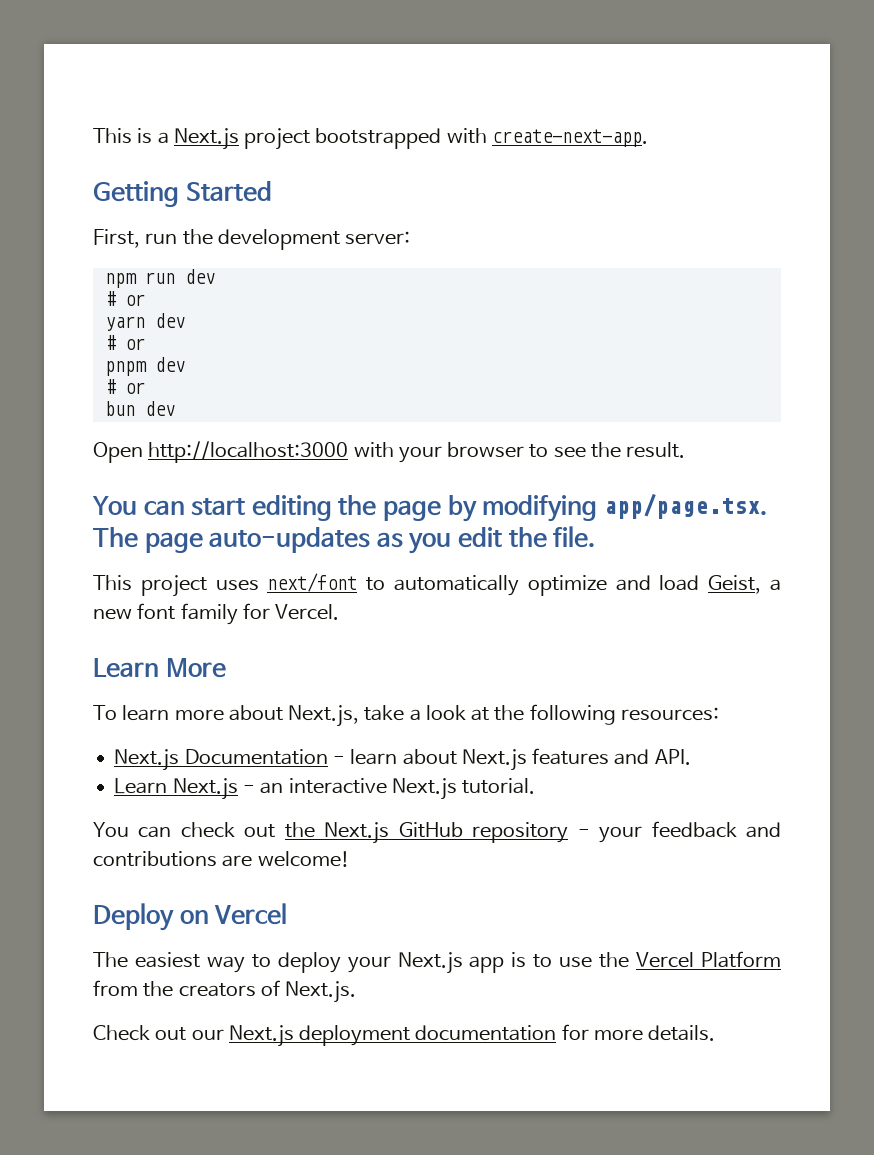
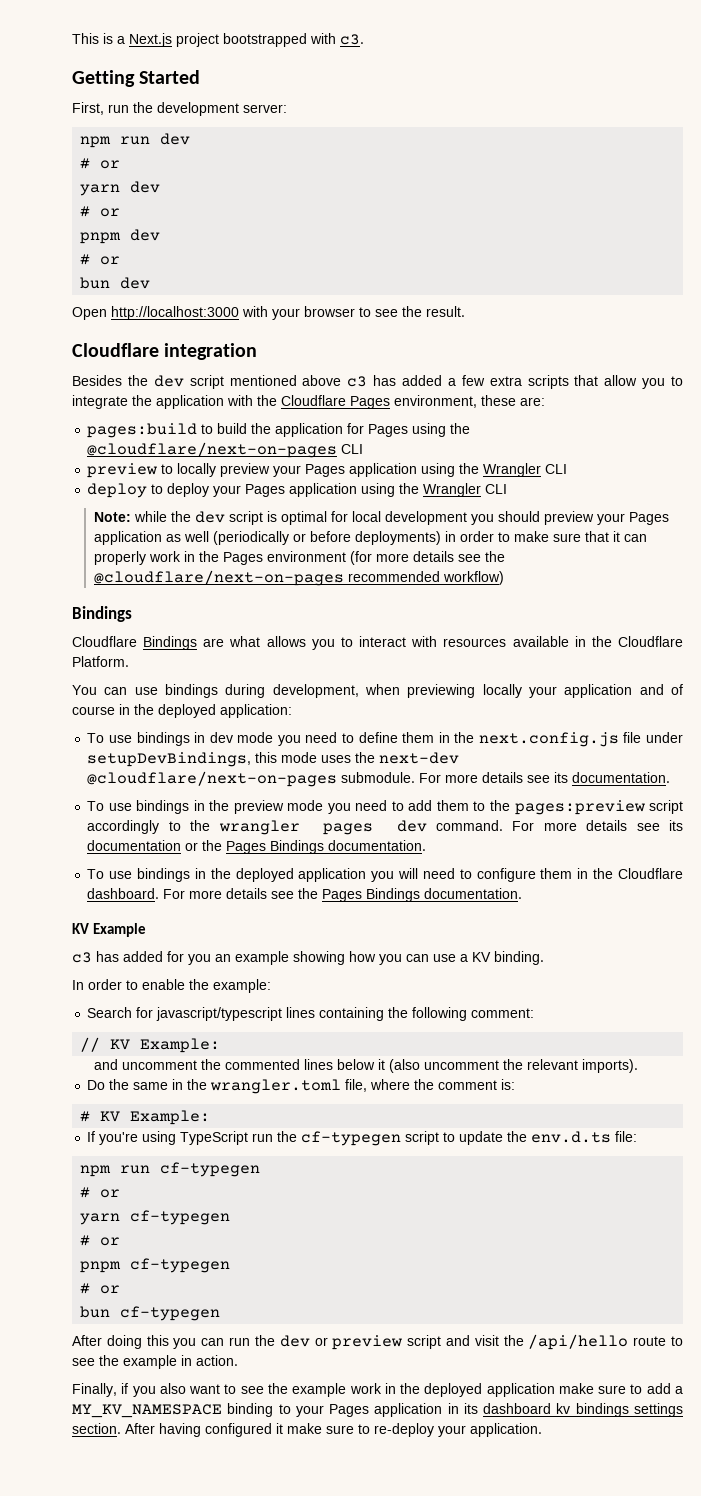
- This is a Next.js project bootstrapped with create-next-app.
+ This is a Next.js project bootstrapped with c3.
- You can start editing the page by modifying app/page.tsx. The page auto-updates as you edit the file.
- This project uses next/font to automatically optimize and load Geist, a new font family for Vercel.
- Learn More
- To learn more about Next.js, take a look at the following resources:
- Next.js Documentation - learn about Next.js features and API.
- Learn Next.js - an interactive Next.js tutorial.
- You can check out the Next.js GitHub repository - your feedback and contributions are welcome!
- Deploy on Vercel
- The easiest way to deploy your Next.js app is to use the Vercel Platform from the creators of Next.js.
- Check out our Next.js deployment documentation for more details.
+ Cloudflare integration
+ Besides the dev script mentioned above c3 has added a few extra scripts that allow you to integrate the application with the Cloudflare Pages environment, these are:
+ pages:build to build the application for Pages using the @cloudflare/next-on-pages CLI
+ preview to locally preview your Pages application using the Wrangler CLI
+ deploy to deploy your Pages application using the Wrangler CLI
+ Note: while the dev script is optimal for local development you should preview your Pages application as well (periodically or before deployments) in order to make sure that it can properly work in the Pages environment (for more details see the @cloudflare/next-on-pages recommended workflow)
+ Bindings
+ Cloudflare Bindings are what allows you to interact with resources available in the Cloudflare Platform.
+ You can use bindings during development, when previewing locally your application and of course in the deployed application:
+ To use bindings in dev mode you need to define them in the next.config.js file under setupDevBindings, this mode uses the next-dev @cloudflare/next-on-pages submodule. For more details see its documentation.
+ To use bindings in the preview mode you need to add them to the pages:preview script accordingly to the wrangler pages dev command. For more details see its documentation or the Pages Bindings documentation.
+ To use bindings in the deployed application you will need to configure them in the Cloudflare dashboard. For more details see the Pages Bindings documentation.
+ KV Example
+ c3 has added for you an example showing how you can use a KV binding.
+ In order to enable the example:
+ Search for javascript/typescript lines containing the following comment:
+ // KV Example:
+ and uncomment the commented lines below it (also uncomment the relevant imports).
+ Do the same in the wrangler.toml file, where the comment is:
+ # KV Example:
+ If you're using TypeScript run the cf-typegen script to update the env.d.ts file:
+ npm run cf-typegen
+ # or
+ yarn cf-typegen
+ # or
+ pnpm cf-typegen
+ # or
+ bun cf-typegen
+ After doing this you can run the dev or preview script and visit the /api/hello route to see the example in action.
+ Finally, if you also want to see the example work in the deployed application make sure to add a MY_KV_NAMESPACE binding to your Pages application in its dashboard kv bindings settings section. After having configured it make sure to re-deploy your application.

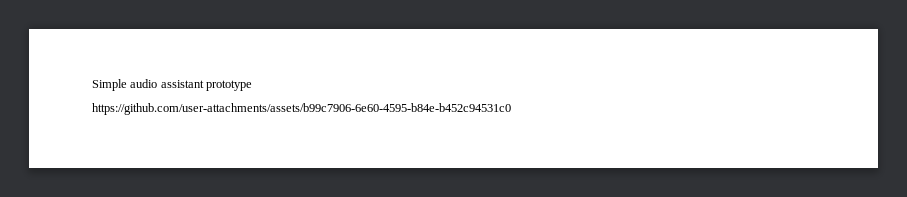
- This is a Next.js project bootstrapped with c3.
- Getting Started
- First, run the development server:
- npm run dev
- # or
- yarn dev
- # or
- pnpm dev
- # or
- bun dev
- Open http://localhost:3000 with your browser to see the result.
- Cloudflare integration
- Besides the dev script mentioned above c3 has added a few extra scripts that allow you to integrate the application with the Cloudflare Pages environment, these are:
- pages:build to build the application for Pages using the @cloudflare/next-on-pages CLI
- preview to locally preview your Pages application using the Wrangler CLI
- deploy to deploy your Pages application using the Wrangler CLI
- Note: while the dev script is optimal for local development you should preview your Pages application as well (periodically or before deployments) in order to make sure that it can properly work in the Pages environment (for more details see the @cloudflare/next-on-pages recommended workflow)
- Bindings
- Cloudflare Bindings are what allows you to interact with resources available in the Cloudflare Platform.
- You can use bindings during development, when previewing locally your application and of course in the deployed application:
- To use bindings in dev mode you need to define them in the next.config.js file under setupDevBindings, this mode uses the next-dev @cloudflare/next-on-pages submodule. For more details see its documentation.
- To use bindings in the preview mode you need to add them to the pages:preview script accordingly to the wrangler pages dev command. For more details see its documentation or the Pages Bindings documentation.
- To use bindings in the deployed application you will need to configure them in the Cloudflare dashboard. For more details see the Pages Bindings documentation.
- KV Example
- c3 has added for you an example showing how you can use a KV binding.
- In order to enable the example:
- Search for javascript/typescript lines containing the following comment:
- // KV Example:
- and uncomment the commented lines below it (also uncomment the relevant imports).
- Do the same in the wrangler.toml file, where the comment is:
- # KV Example:
- If you're using TypeScript run the cf-typegen script to update the env.d.ts file:
- npm run cf-typegen
- # or
- yarn cf-typegen
- # or
- pnpm cf-typegen
- # or
- bun cf-typegen
- After doing this you can run the dev or preview script and visit the /api/hello route to see the example in action.
- Finally, if you also want to see the example work in the deployed application make sure to add a MY_KV_NAMESPACE binding to your Pages application in its dashboard kv bindings settings section. After having configured it make sure to re-deploy your application.
+ Simple audio assistant prototype
+ https://github.com/user-attachments/assets/b99c7906-6e60-4595-b84e-b452c94531c0

